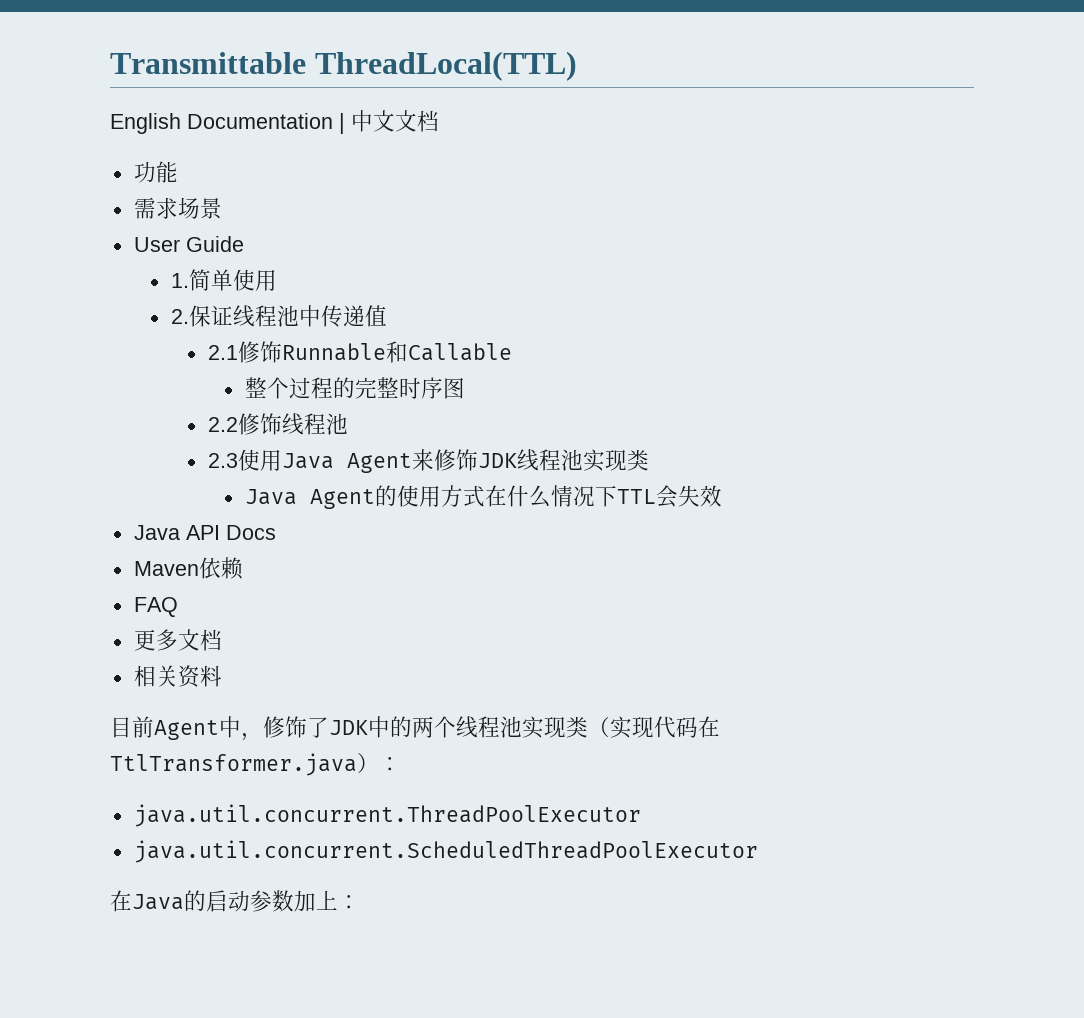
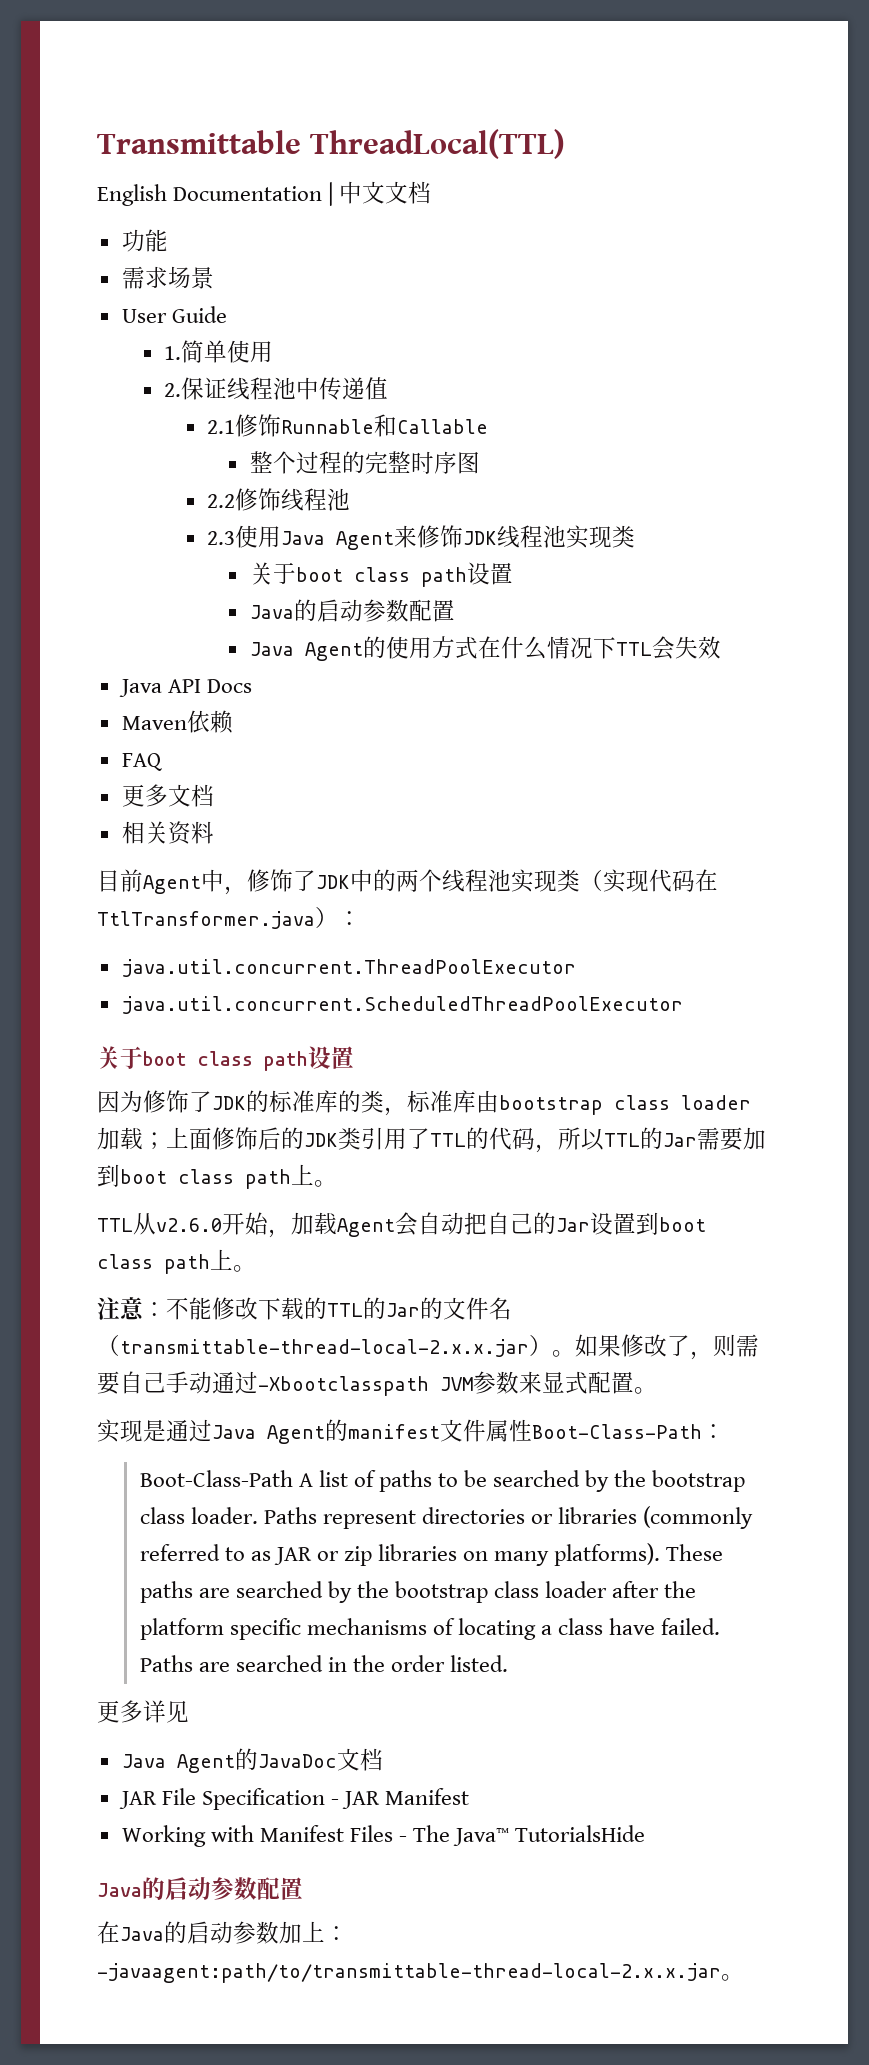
  2.3使用Java Agent来修饰JDK线程池实现类
+ 关于boot class path设置
+ Java的启动参数配置
  java.util.concurrent.ScheduledThreadPoolExecutor
+ 关于boot class path设置
+ 因为修饰了JDK的标准库的类，标准库由bootstrap class loader加载；上面修饰后的JDK类引用了TTL的代码，所以TTL的Jar需要加到boot class path上。
+ TTL从v2.6.0开始，加载Agent会自动把自己的Jar设置到boot class path上。
+ 注意：不能修改下载的TTL的Jar的文件名（transmittable-thread-local-2.x.x.jar）。如果修改了，则需要自己手动通过-Xbootclasspath JVM参数来显式配置。
+ 实现是通过Java Agent的manifest文件属性Boot-Class-Path：
+ Boot-Class-Path A list of paths to be searched by the bootstrap class loader. Paths represent directories or libraries (commonly referred to as JAR or zip libraries on many platforms). These paths are searched by the bootstrap class loader after the platform specific mechanisms of locating a class have failed. Paths are searched in the order listed.
+ 更多详见
+ Java Agent的JavaDoc文档
+ JAR File Specification - JAR Manifest
+ Working with Manifest Files - The Java™ TutorialsHide
+ Java的启动参数配置
- 在Java的启动参数加上：
+ 在Java的启动参数加上：-javaagent:path/to/transmittable-thread-local-2.x.x.jar。

